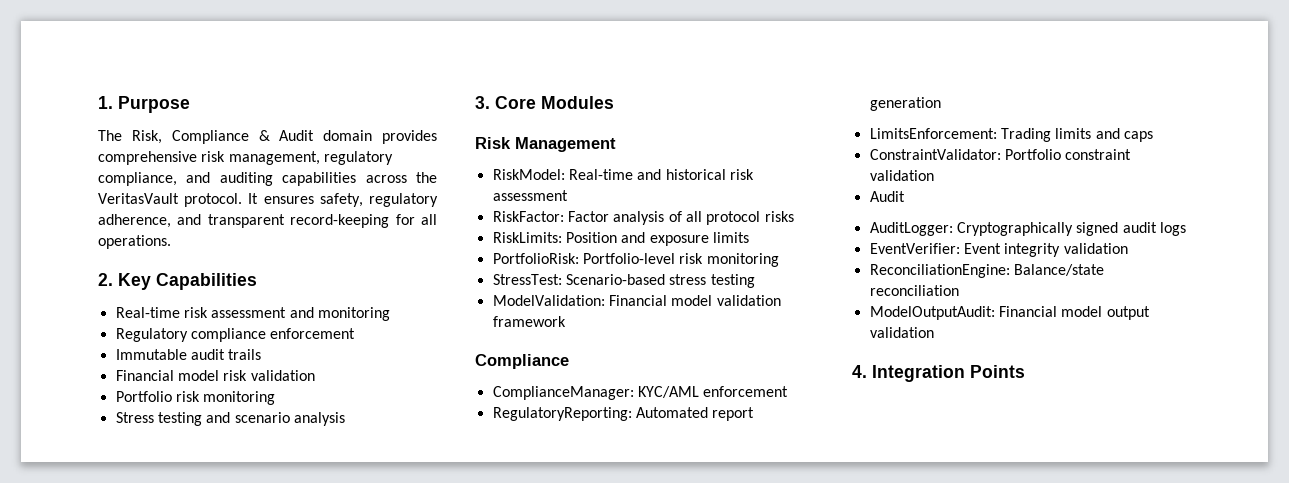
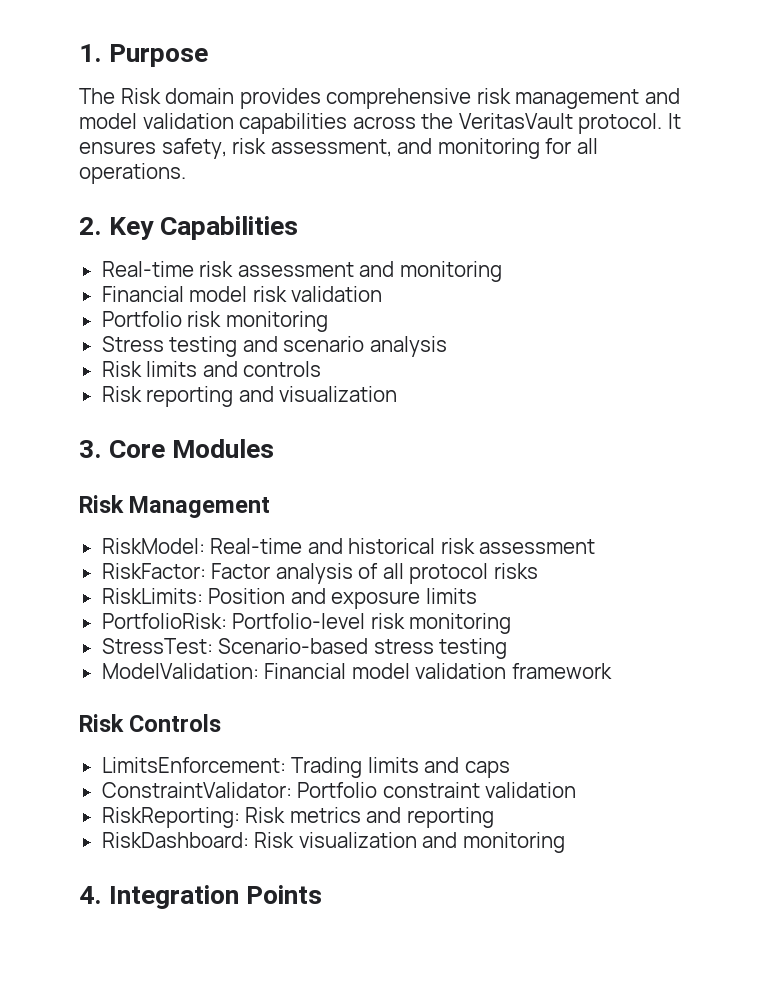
- The Risk, Compliance & Audit domain provides comprehensive risk management, regulatory compliance, and auditing capabilities across the VeritasVault protocol.
+ The Risk domain provides comprehensive risk management and model validation capabilities across the VeritasVault protocol.
- It ensures safety, regulatory adherence, and transparent record-keeping for all operations.
+ It ensures safety, risk assessment, and monitoring for all operations.
- Regulatory compliance enforcement
- Immutable audit trails
+ Risk limits and controls
+ Risk reporting and visualization
  ModelValidation: Financial model validation framework
- Compliance
- ComplianceManager: KYC/AML enforcement
- RegulatoryReporting: Automated report generation
+ Risk Controls
  ConstraintValidator: Portfolio constraint validation
- Audit
- AuditLogger: Cryptographically signed audit logs
- EventVerifier: Event integrity validation
- ReconciliationEngine: Balance/state reconciliation
- ModelOutputAudit: Financial model output validation
+ RiskReporting: Risk metrics and reporting
+ RiskDashboard: Risk visualization and monitoring

